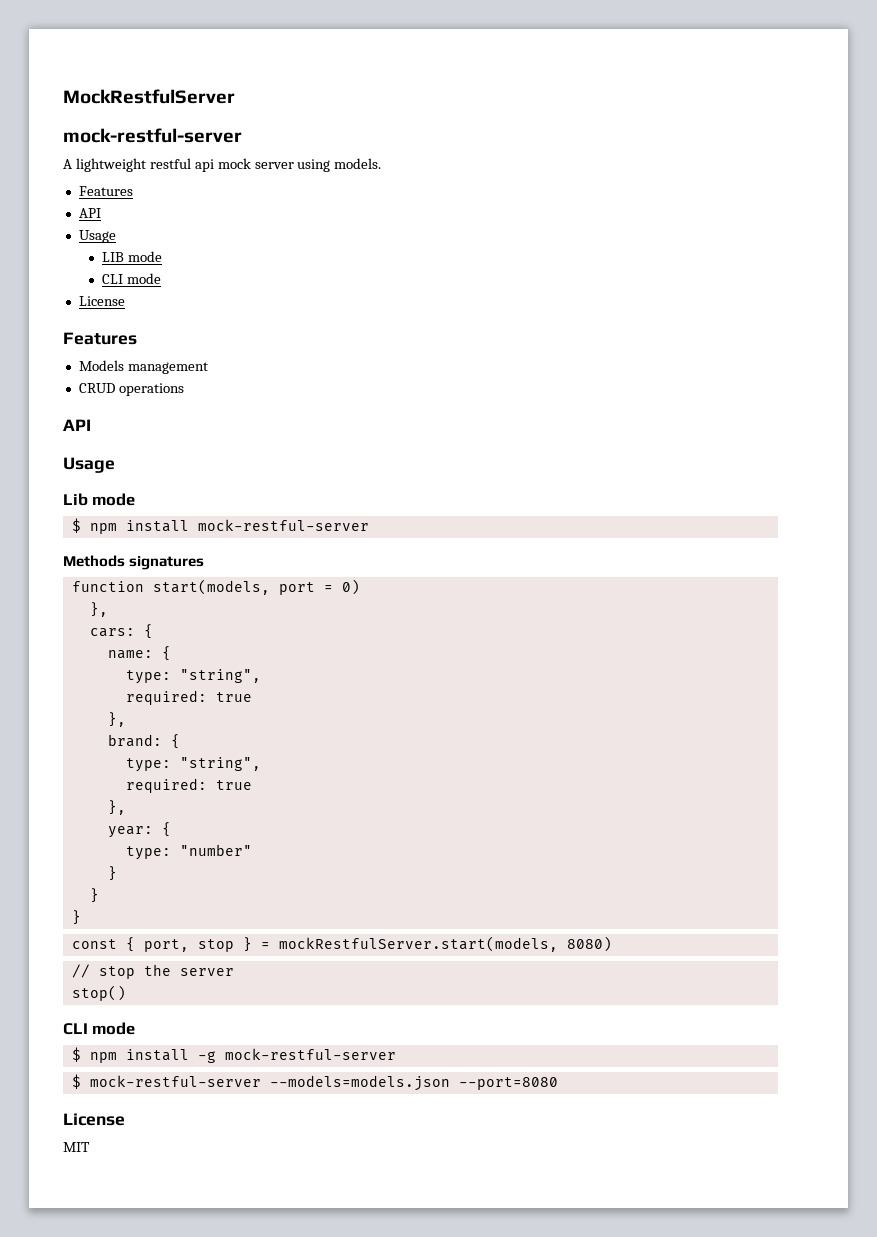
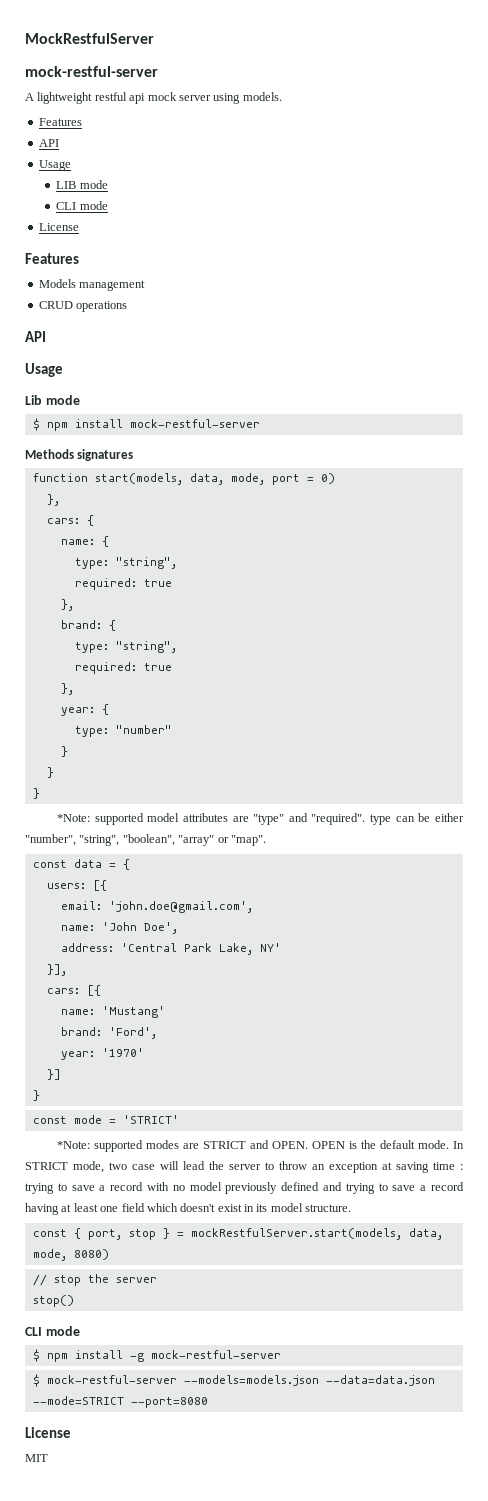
- function start(models, port = 0)
+ function start(models, data, mode, port = 0)
+ *Note: supported model attributes are "type" and "required". type can be either "number", "string", "boolean", "array" or "map".
+ const data = {
+ users: [{
+ email: 'john.doe@gmail.com',
+ name: 'John Doe',
+ address: 'Central Park Lake, NY'
+ }],
+ cars: [{
+ name: 'Mustang'
+ brand: 'Ford',
+ year: '1970'
+ }]
+ }
+ const mode = 'STRICT'
+ *Note: supported modes are STRICT and OPEN. OPEN is the default mode. In STRICT mode, two case will lead the server to throw an exception at saving time : trying to save a record with no model previously defined and trying to save a record having at least one field which doesn't exist in its model structure.
- const { port, stop } = mockRestfulServer.start(models, 8080)
+ const { port, stop } = mockRestfulServer.start(models, data, mode, 8080)
- $ mock-restful-server --models=models.json --port=8080
+ $ mock-restful-server --models=models.json --data=data.json --mode=STRICT --port=8080

